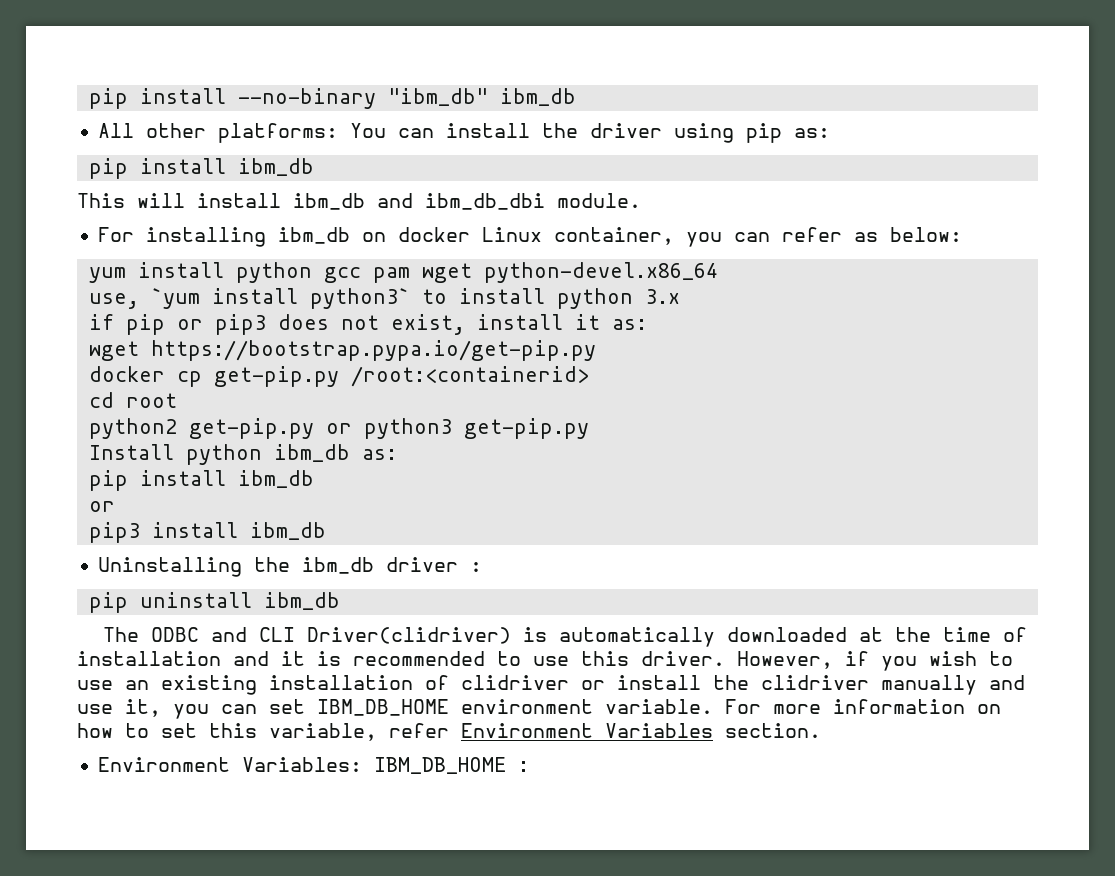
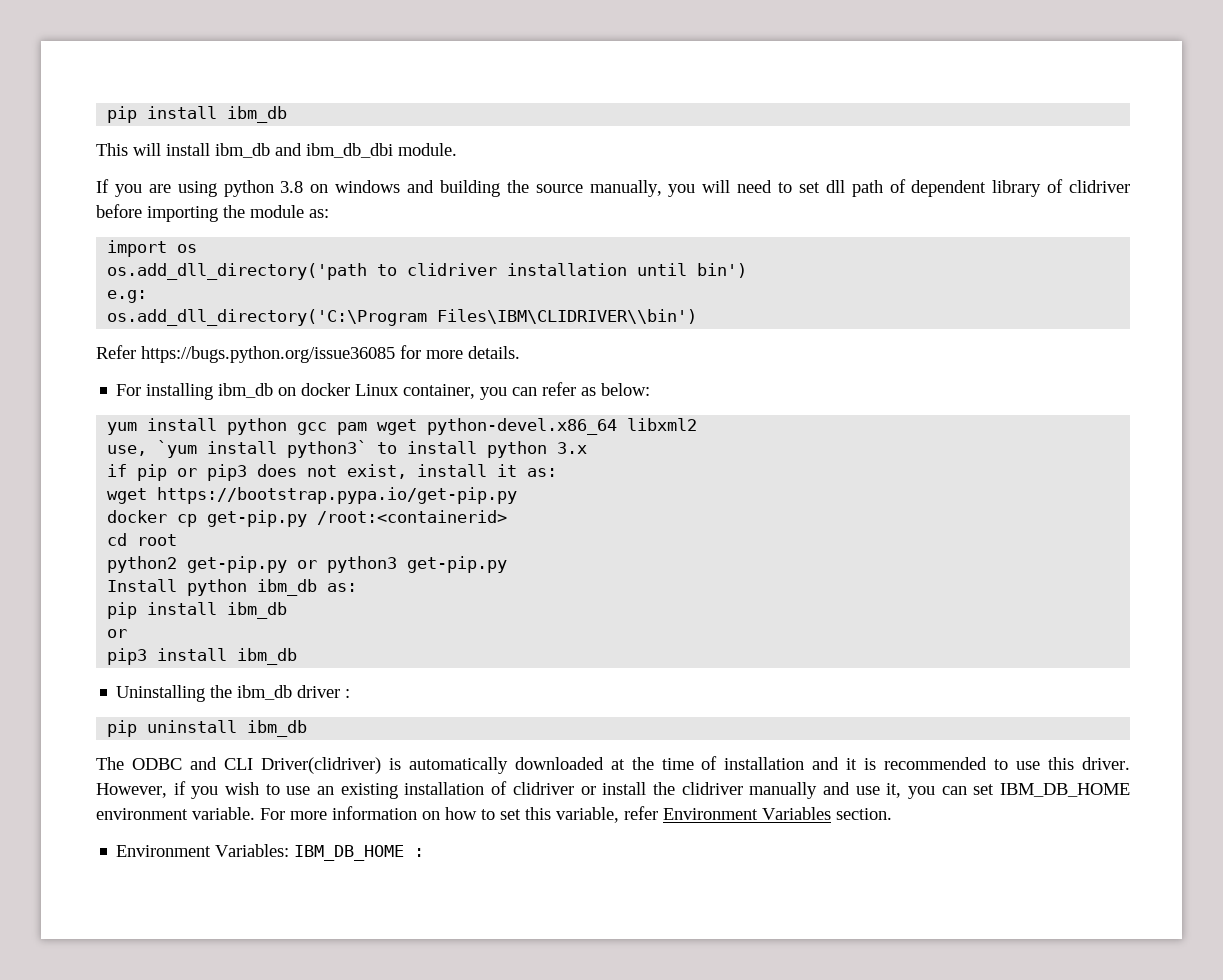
- pip install --no-binary "ibm_db" ibm_db
- All other platforms: You can install the driver using pip as:
+ If you are using python 3.8 on windows and building the source manually, you will need to set dll path of dependent library of clidriver before importing the module as:
+ import os
+ os.add_dll_directory('path to clidriver installation until bin')
+ e.g:
+ os.add_dll_directory('C:\Program Files\IBM\CLIDRIVER\\bin')
+ Refer https://bugs.python.org/issue36085 for more details.
- yum install python gcc pam wget python-devel.x86_64
+ yum install python gcc pam wget python-devel.x86_64 libxml2

